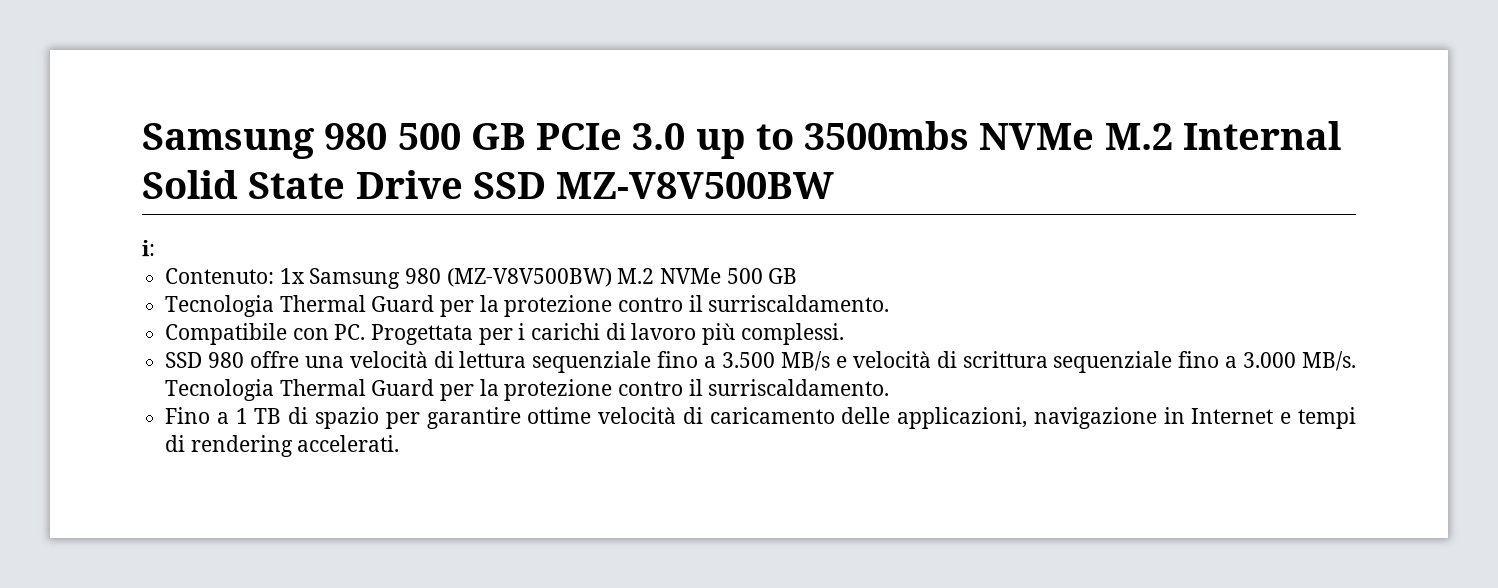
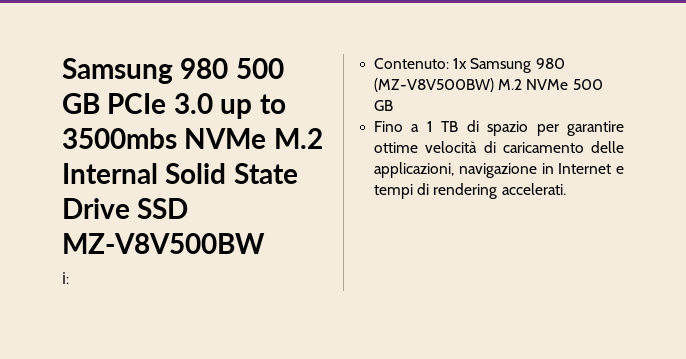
  Contenuto: 1x Samsung 980 (MZ-V8V500BW) M.2 NVMe 500 GB
- Tecnologia Thermal Guard per la protezione contro il surriscaldamento.
- Compatibile con PC. Progettata per i carichi di lavoro più complessi.
- SSD 980 offre una velocità di lettura sequenziale fino a 3.500 MB/s e velocità di scrittura sequenziale fino a 3.000 MB/s. Tecnologia Thermal Guard per la protezione contro il surriscaldamento.

